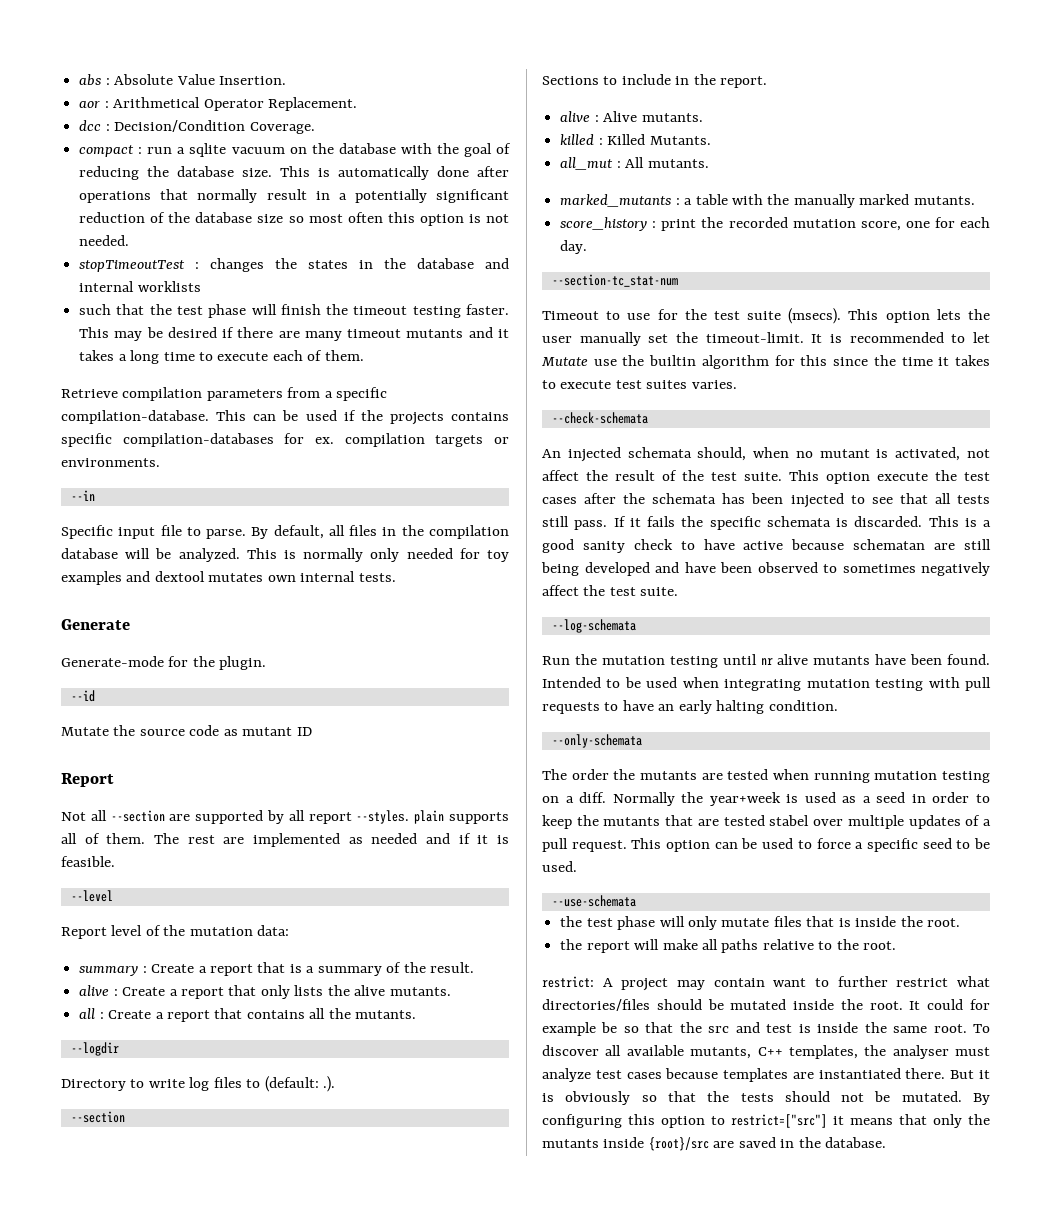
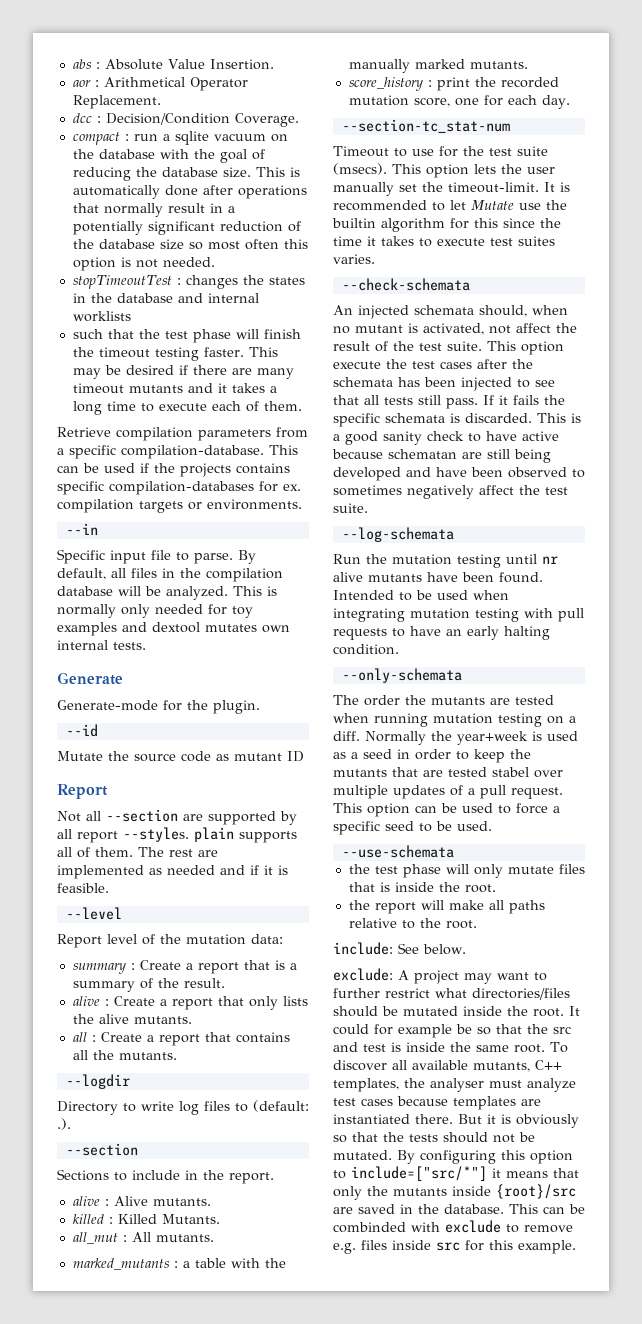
- restrict: A project may contain want to further restrict what directories/files should be mutated inside the root.
+ include: See below.
+ exclude: A project may want to further restrict what directories/files should be mutated inside the root.
- By configuring this option to restrict=["src"] it means that only the mutants inside {root}/src are saved in the database.
+ By configuring this option to include=["src/*"] it means that only the mutants inside {root}/src are saved in the database.
+ This can be combinded with exclude to remove e.g. files inside src for this example.

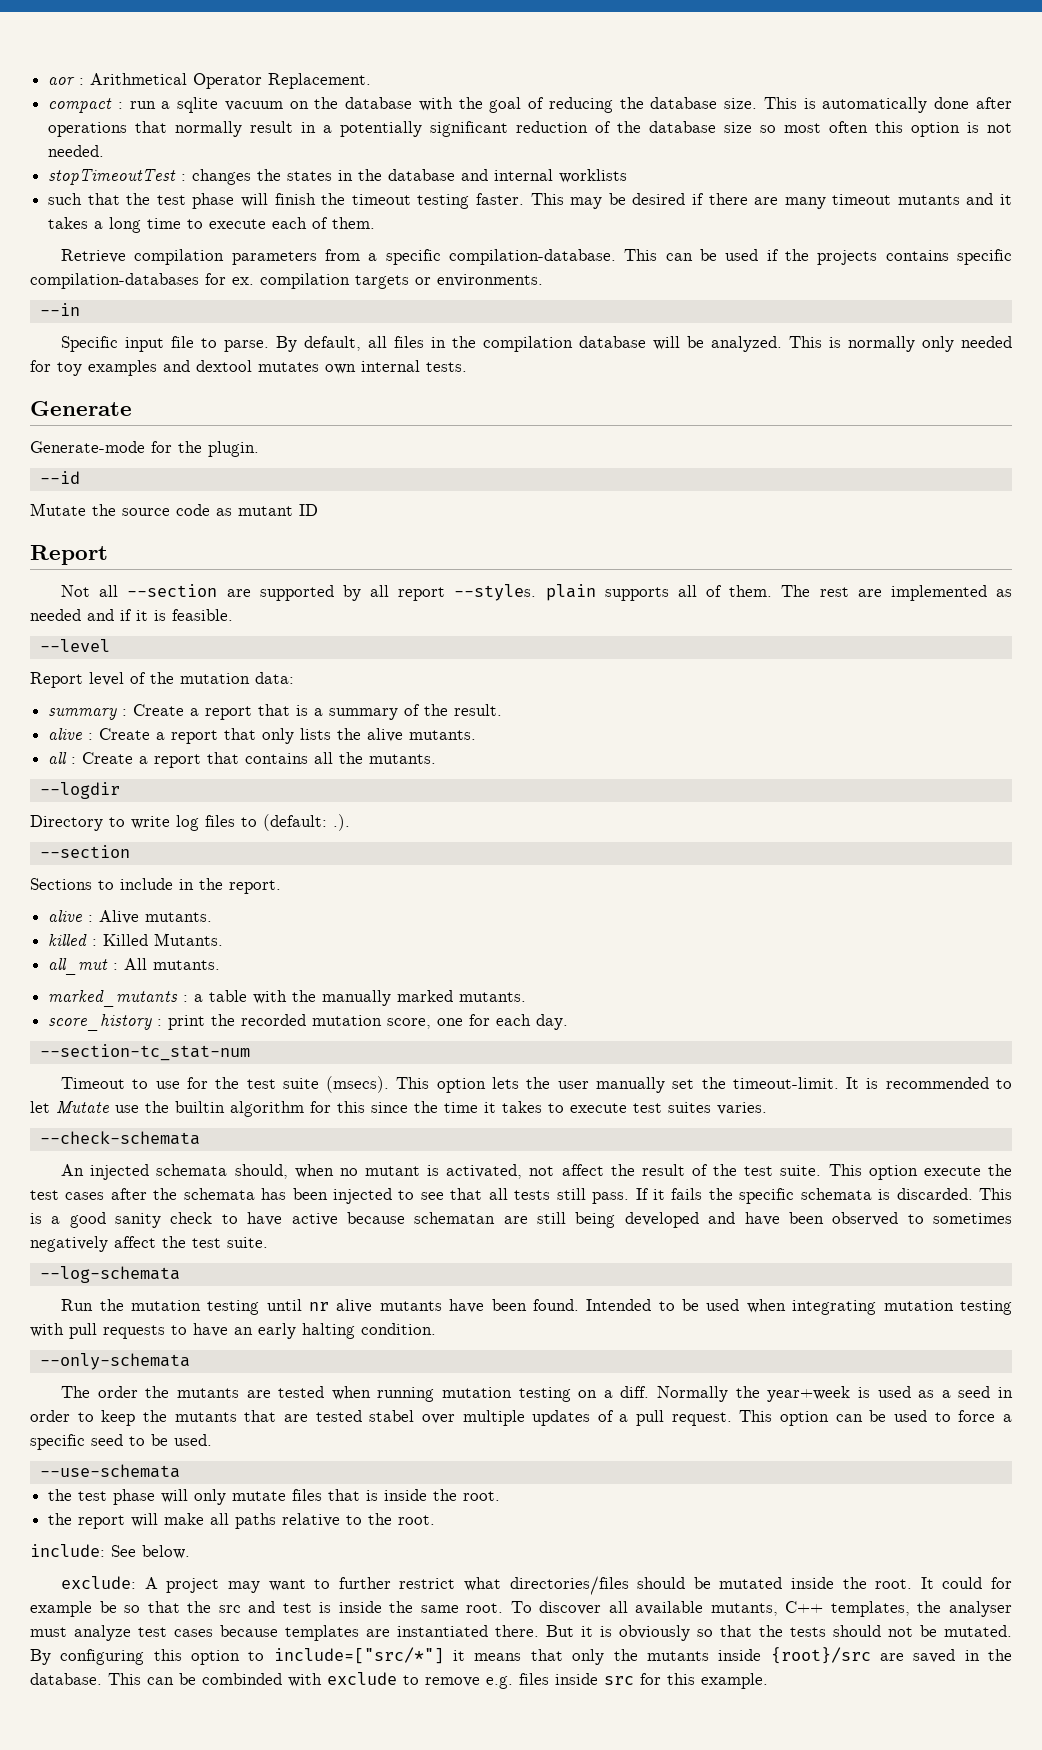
- abs : Absolute Value Insertion.
- dcc : Decision/Condition Coverage.

